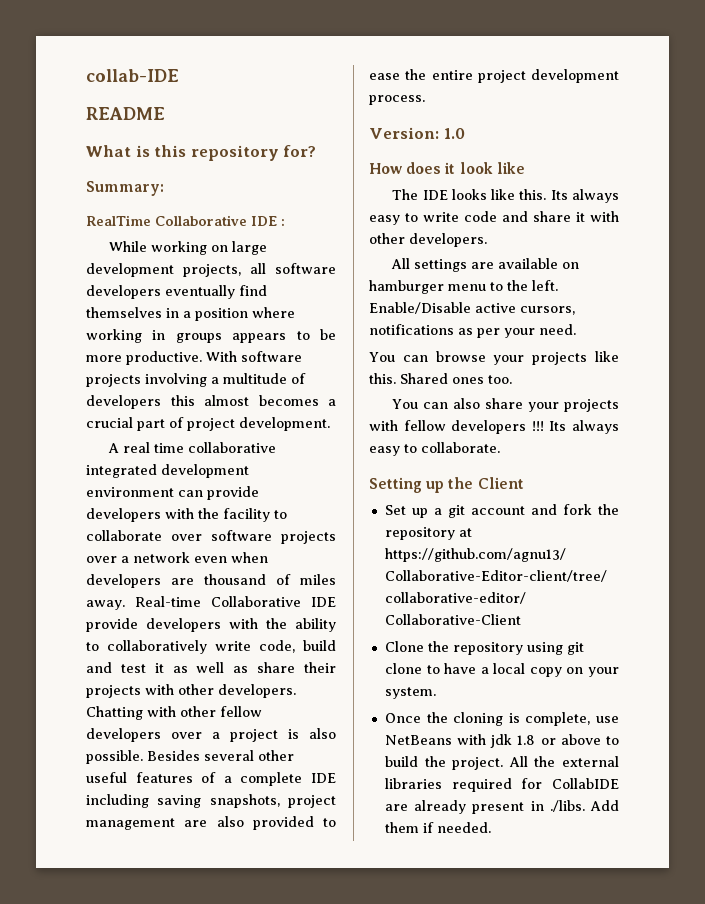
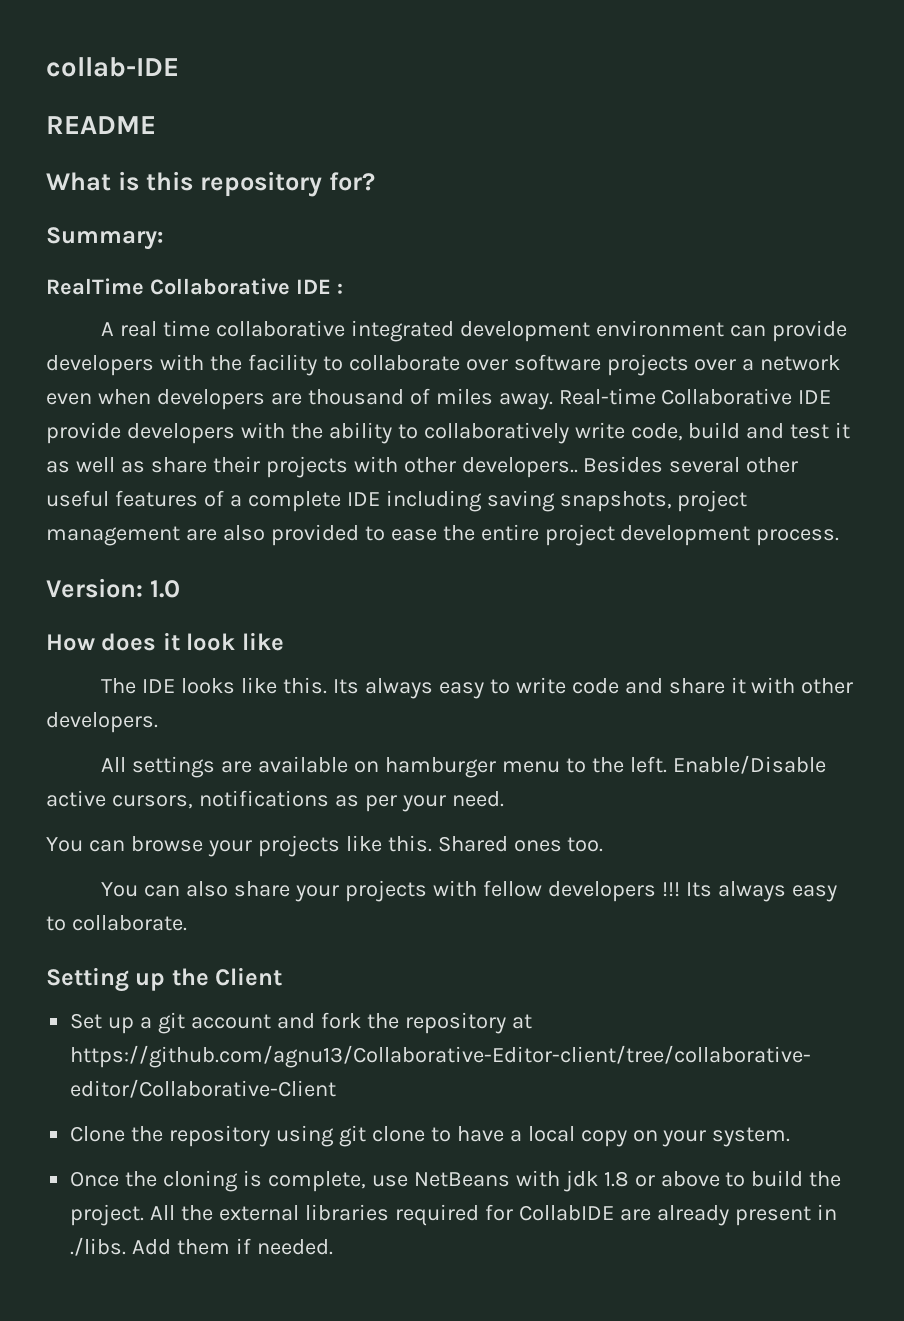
- While working on large development projects, all software developers eventually find themselves in a position where working in groups appears to be more productive. With software projects involving a multitude of developers this almost becomes a crucial part of project development.
- Real-time Collaborative IDE provide developers with the ability to collaboratively write code, build and test it as well as share their projects with other developers. Chatting with other fellow developers over a project is also possible.
+ Real-time Collaborative IDE provide developers with the ability to collaboratively write code, build and test it as well as share their projects with other developers..

